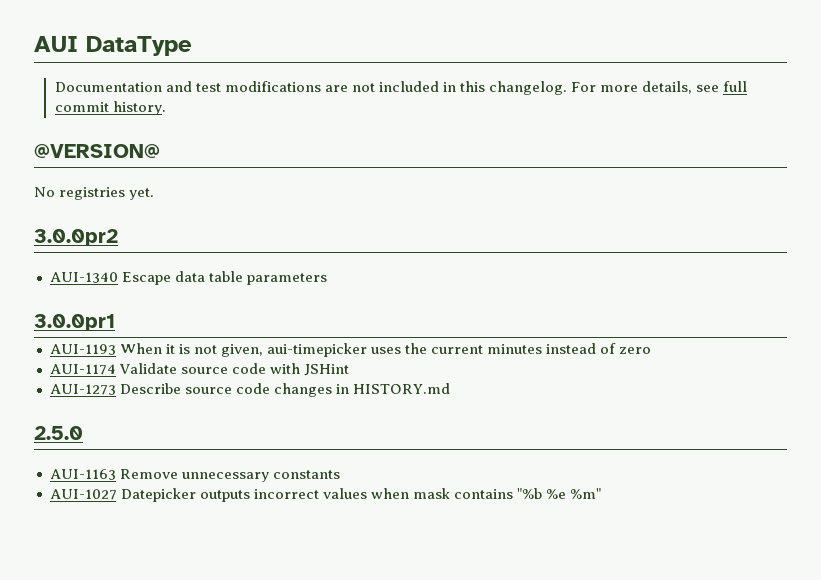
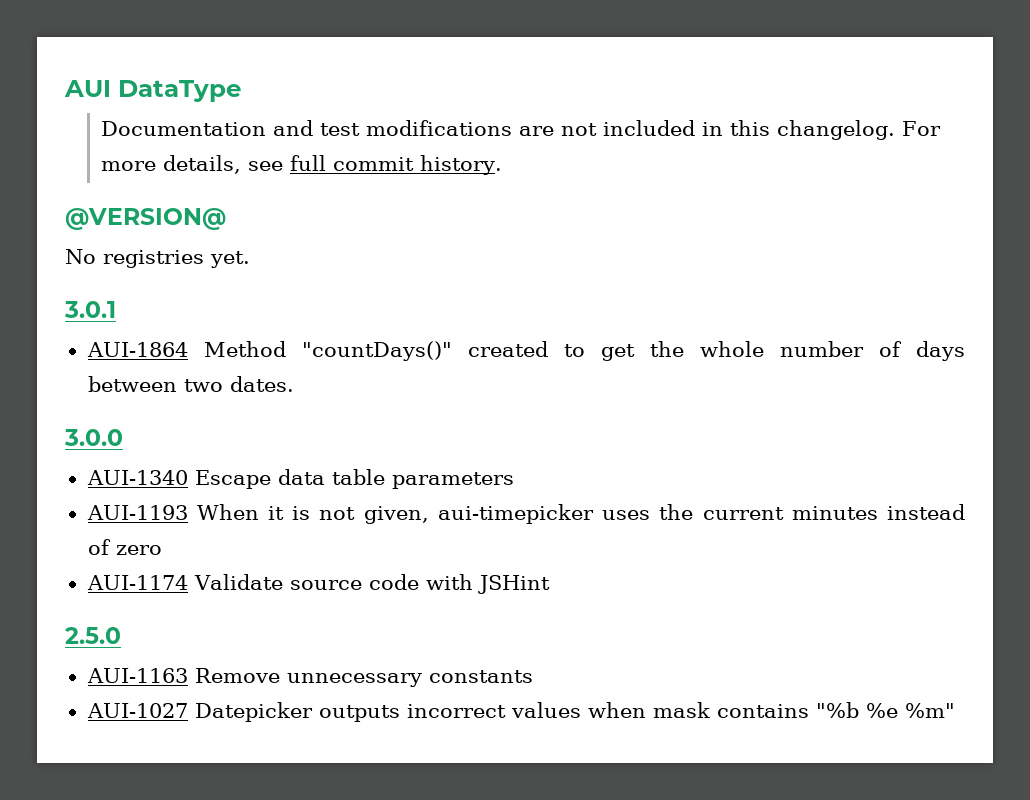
- 3.0.0pr2
+ 3.0.1
+ AUI-1864 Method "countDays()" created to get the whole number of days between two dates.
+ 3.0.0
- 3.0.0pr1
- AUI-1273 Describe source code changes in HISTORY.md

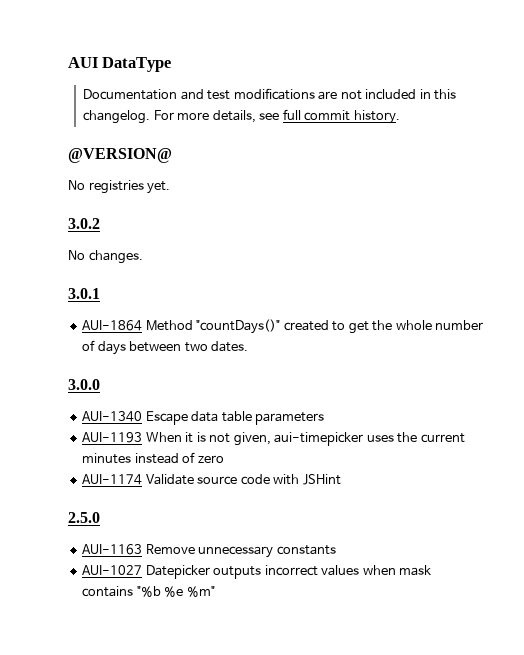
+ 3.0.2
+ No changes.

